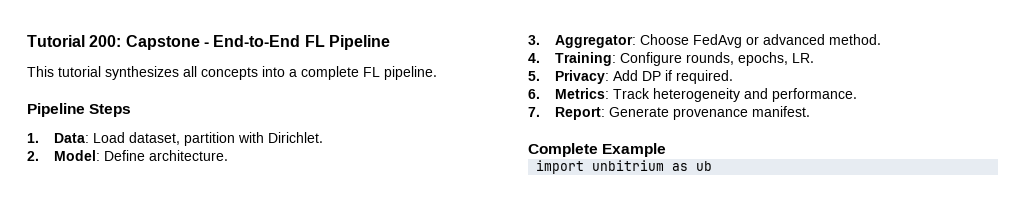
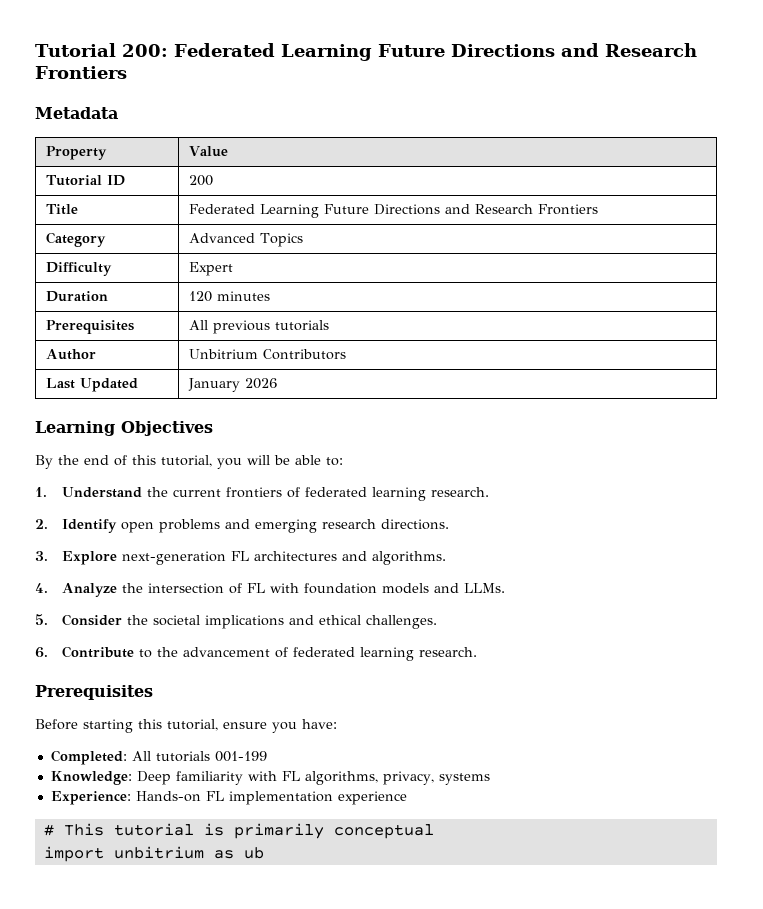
- Tutorial 200: Capstone - End-to-End FL Pipeline
- This tutorial synthesizes all concepts into a complete FL pipeline.
- Pipeline Steps
- 1. Data: Load dataset, partition with Dirichlet.
- 2. Model: Define architecture.
- 3. Aggregator: Choose FedAvg or advanced method.
- 4. Training: Configure rounds, epochs, LR.
- 5. Privacy: Add DP if required.
- 6. Metrics: Track heterogeneity and performance.
- 7. Report: Generate provenance manifest.
- Complete Example
+ Tutorial 200: Federated Learning Future Directions and Research Frontiers
+ Metadata
+ Property | Value
+ Tutorial ID | 200
+ Title | Federated Learning Future Directions and Research Frontiers
+ Category | Advanced Topics
+ Difficulty | Expert
+ Duration | 120 minutes
+ Prerequisites | All previous tutorials
+ Author | Unbitrium Contributors
+ Last Updated | January 2026
+ Learning Objectives
+ By the end of this tutorial, you will be able to:
+ 1. Understand the current frontiers of federated learning research.
+ 2. Identify open problems and emerging research directions.
+ 3. Explore next-generation FL architectures and algorithms.
+ 4. Analyze the intersection of FL with foundation models and LLMs.
+ 5. Consider the societal implications and ethical challenges.
+ 6. Contribute to the advancement of federated learning research.
+ Prerequisites
+ Before starting this tutorial, ensure you have:
+ Completed: All tutorials 001-199
+ Knowledge: Deep familiarity with FL algorithms, privacy, systems
+ Experience: Hands-on FL implementation experience
+ # This tutorial is primarily conceptual

